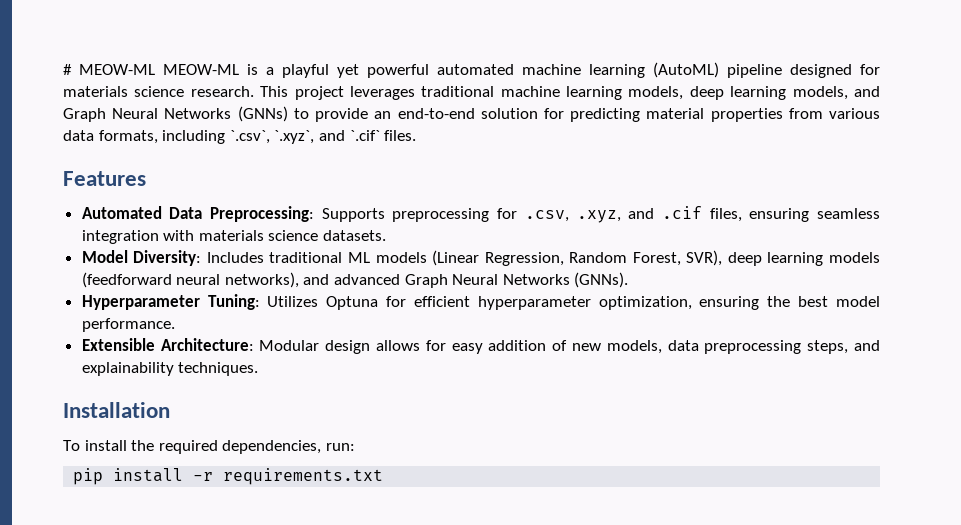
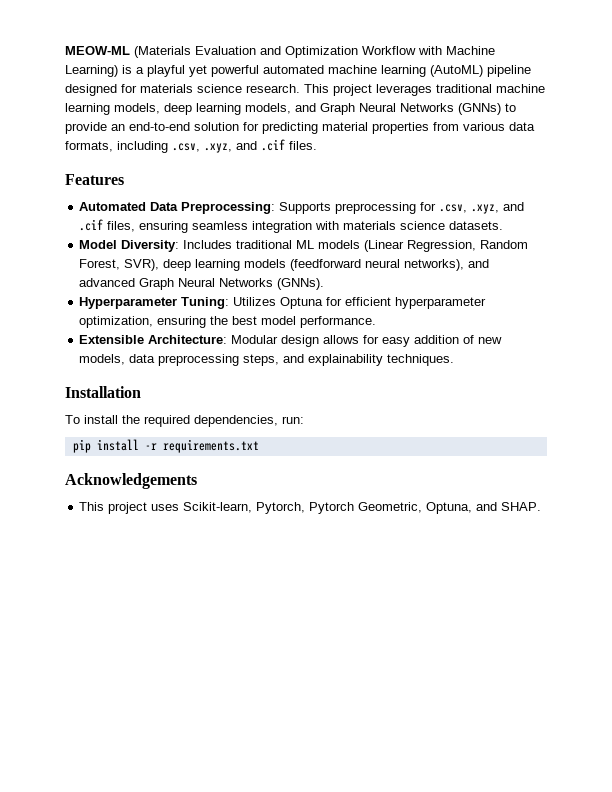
- # MEOW-ML MEOW-ML is a playful yet powerful automated machine learning (AutoML) pipeline designed for materials science research.
+ MEOW-ML (Materials Evaluation and Optimization Workflow with Machine Learning) is a playful yet powerful automated machine learning (AutoML) pipeline designed for materials science research.
- This project leverages traditional machine learning models, deep learning models, and Graph Neural Networks (GNNs) to provide an end-to-end solution for predicting material properties from various data formats, including `.csv`, `.xyz`, and `.cif` files.
+ This project leverages traditional machine learning models, deep learning models, and Graph Neural Networks (GNNs) to provide an end-to-end solution for predicting material properties from various data formats, including .csv, .xyz, and .cif files.
+ Acknowledgements
+ This project uses Scikit-learn, Pytorch, Pytorch Geometric, Optuna, and SHAP.

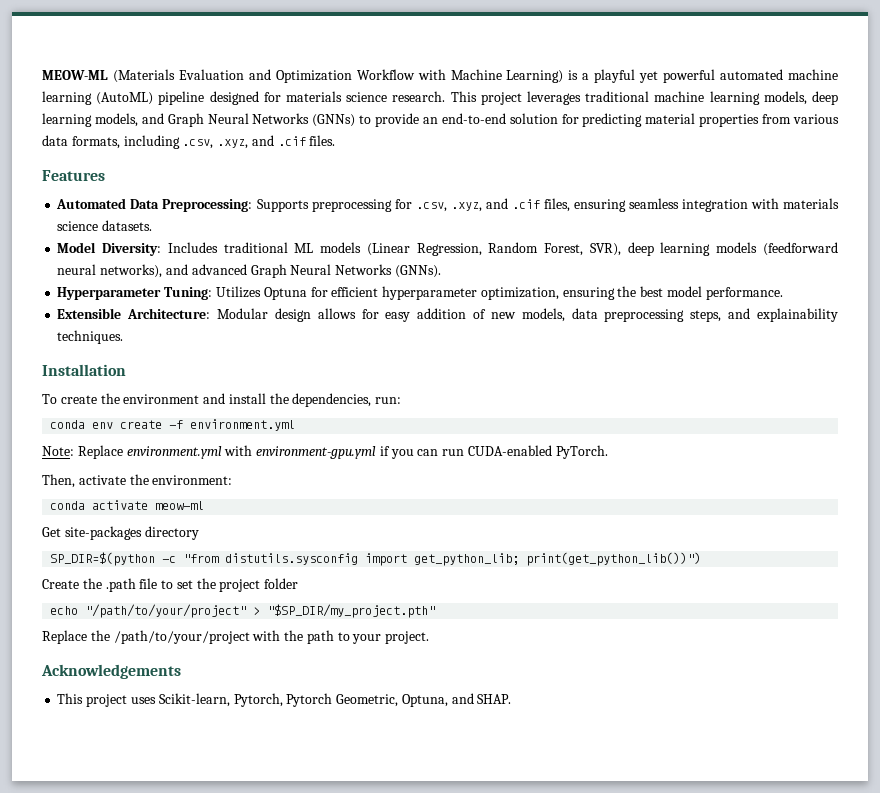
- To install the required dependencies, run:
+ To create the environment and install the dependencies, run:
- pip install -r requirements.txt
+ conda env create -f environment.yml
+ Note: Replace environment.yml with environment-gpu.yml if you can run CUDA-enabled PyTorch.
+ Then, activate the environment:
+ conda activate meow-ml
+ Get site-packages directory
+ SP_DIR=$(python -c "from distutils.sysconfig import get_python_lib; print(get_python_lib())")
+ Create the .path file to set the project folder
+ echo "/path/to/your/project" > "$SP_DIR/my_project.pth"
+ Replace the /path/to/your/project with the path to your project.

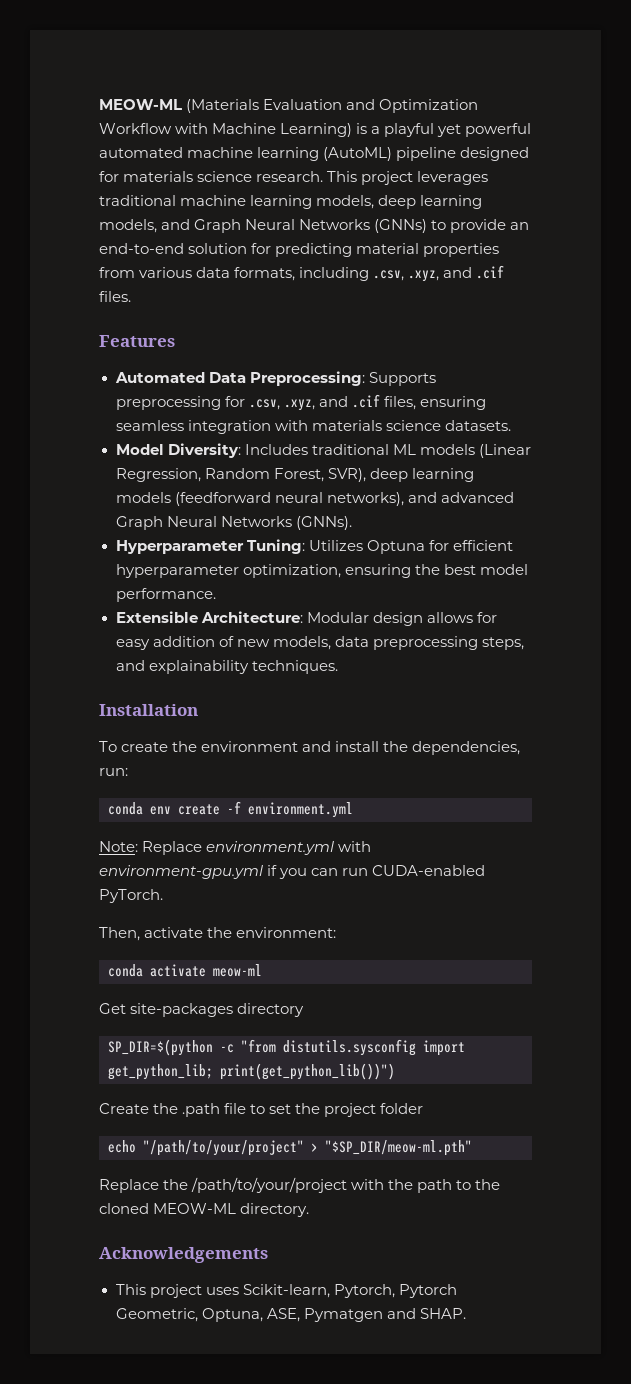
- echo "/path/to/your/project" > "$SP_DIR/my_project.pth"
+ echo "/path/to/your/project" > "$SP_DIR/meow-ml.pth"
- Replace the /path/to/your/project with the path to your project.
+ Replace the /path/to/your/project with the path to the cloned MEOW-ML directory.
- This project uses Scikit-learn, Pytorch, Pytorch Geometric, Optuna, and SHAP.
+ This project uses Scikit-learn, Pytorch, Pytorch Geometric, Optuna, ASE, Pymatgen and SHAP.

